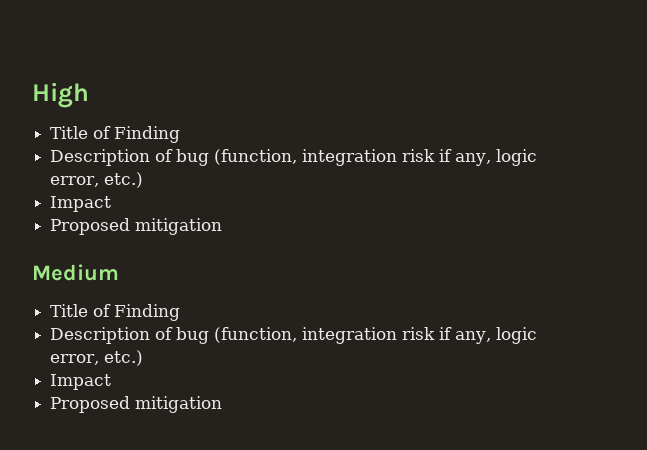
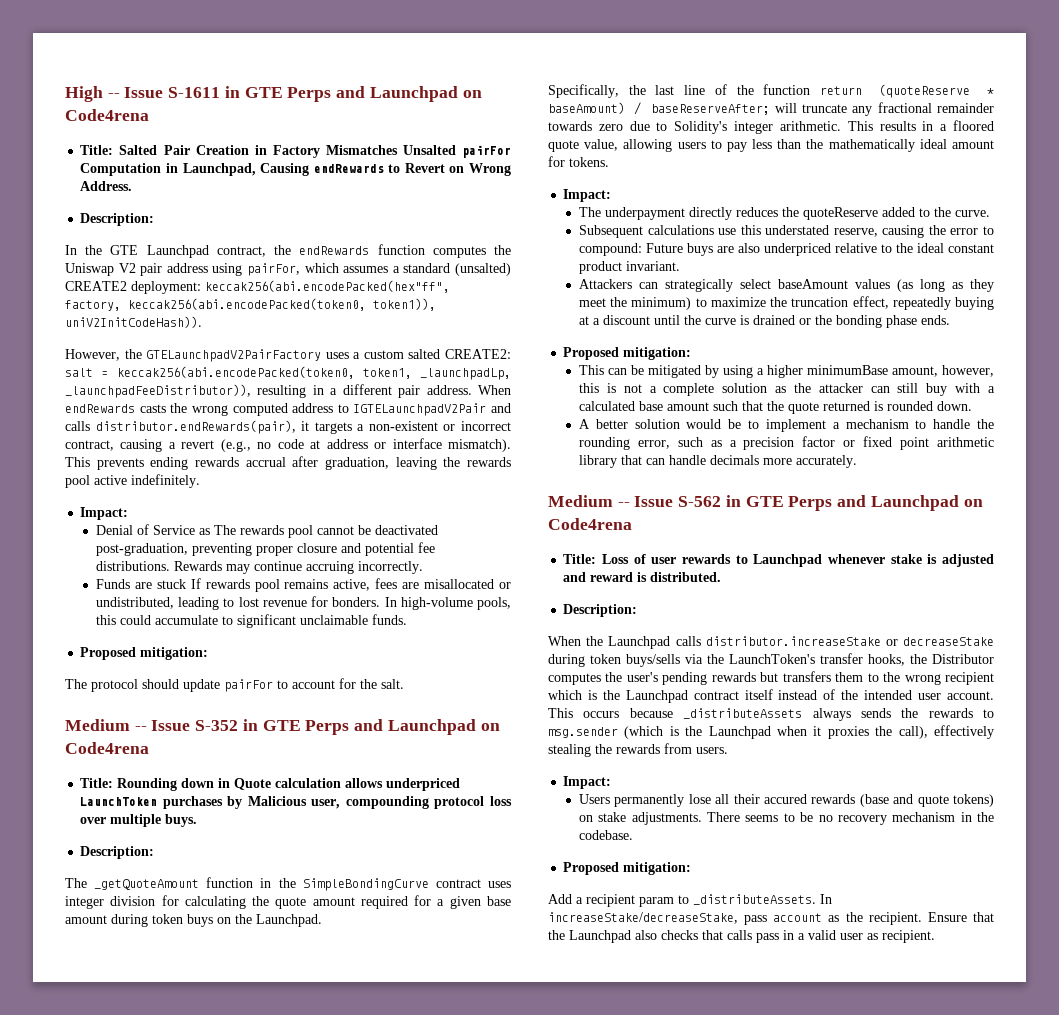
- High
- Title of Finding
- Description of bug (function, integration risk if any, logic error, etc.)
- Impact
- Proposed mitigation
- Medium
- Title of Finding
- Description of bug (function, integration risk if any, logic error, etc.)
- Impact
- Proposed mitigation
+ High -- Issue S-1611 in GTE Perps and Launchpad on Code4rena
+ Title: Salted Pair Creation in Factory Mismatches Unsalted pairFor Computation in Launchpad, Causing endRewards to Revert on Wrong Address.
+ Description:
+ In the GTE Launchpad contract, the endRewards function computes the Uniswap V2 pair address using pairFor, which assumes a standard (unsalted) CREATE2 deployment: keccak256(abi.encodePacked(hex"ff", factory, keccak256(abi.encodePacked(token0, token1)), uniV2InitCodeHash)).
+ However, the GTELaunchpadV2PairFactory uses a custom salted CREATE2: salt = keccak256(abi.encodePacked(token0, token1, _launchpadLp, _launchpadFeeDistributor)), resulting in a different pair address. When endRewards casts the wrong computed address to IGTELaunchpadV2Pair and calls distributor.endRewards(pair), it targets a non-existent or incorrect contract, causing a revert (e.g., no code at address or interface mismatch). This prevents ending rewards accrual after graduation, leaving the rewards pool active indefinitely.
+ Impact:
+ Denial of Service as The rewards pool cannot be deactivated post-graduation, preventing proper closure and potential fee distributions. Rewards may continue accruing incorrectly.
+ Funds are stuck If rewards pool remains active, fees are misallocated or undistributed, leading to lost revenue for bonders. In high-volume pools, this could accumulate to significant unclaimable funds.
+ Proposed mitigation:
+ The protocol should update pairFor to account for the salt.
+ Medium -- Issue S-352 in GTE Perps and Launchpad on Code4rena
+ Title: Rounding down in Quote calculation allows underpriced LaunchToken purchases by Malicious user, compounding protocol loss over multiple buys.
+ Description:
+ The _getQuoteAmount function in the SimpleBondingCurve contract uses integer division for calculating the quote amount required for a given base amount during token buys on the Launchpad.
+ Specifically, the last line of the function return (quoteReserve * baseAmount) / baseReserveAfter; will truncate any fractional remainder towards zero due to Solidity's integer arithmetic. This results in a floored quote value, allowing users to pay less than the mathematically ideal amount for tokens.
+ Impact:
+ The underpayment directly reduces the quoteReserve added to the curve.
+ Subsequent calculations use this understated reserve, causing the error to compound: Future buys are also underpriced relative to the ideal constant product invariant.
+ Attackers can strategically select baseAmount values (as long as they meet the minimum) to maximize the truncation effect, repeatedly buying at a discount until the curve is drained or the bonding phase ends.
+ Proposed mitigation:
+ This can be mitigated by using a higher minimumBase amount, however, this is not a complete solution as the attacker can still buy with a calculated base amount such that the quote returned is rounded down.
+ A better solution would be to implement a mechanism to handle the rounding error, such as a precision factor or fixed point arithmetic library that can handle decimals more accurately.
+ Medium -- Issue S-562 in GTE Perps and Launchpad on Code4rena
+ Title: Loss of user rewards to Launchpad whenever stake is adjusted and reward is distributed.
+ Description:
+ When the Launchpad calls distributor.increaseStake or decreaseStake during token buys/sells via the LaunchToken's transfer hooks, the Distributor computes the user's pending rewards but transfers them to the wrong recipient which is the Launchpad contract itself instead of the intended user account. This occurs because _distributeAssets always sends the rewards to msg.sender (which is the Launchpad when it proxies the call), effectively stealing the rewards from users.
+ Impact:
+ Users permanently lose all their accured rewards (base and quote tokens) on stake adjustments. There seems to be no recovery mechanism in the codebase.
+ Proposed mitigation:
+ Add a recipient param to _distributeAssets. In increaseStake/decreaseStake, pass account as the recipient. Ensure that the Launchpad also checks that calls pass in a valid user as recipient.

